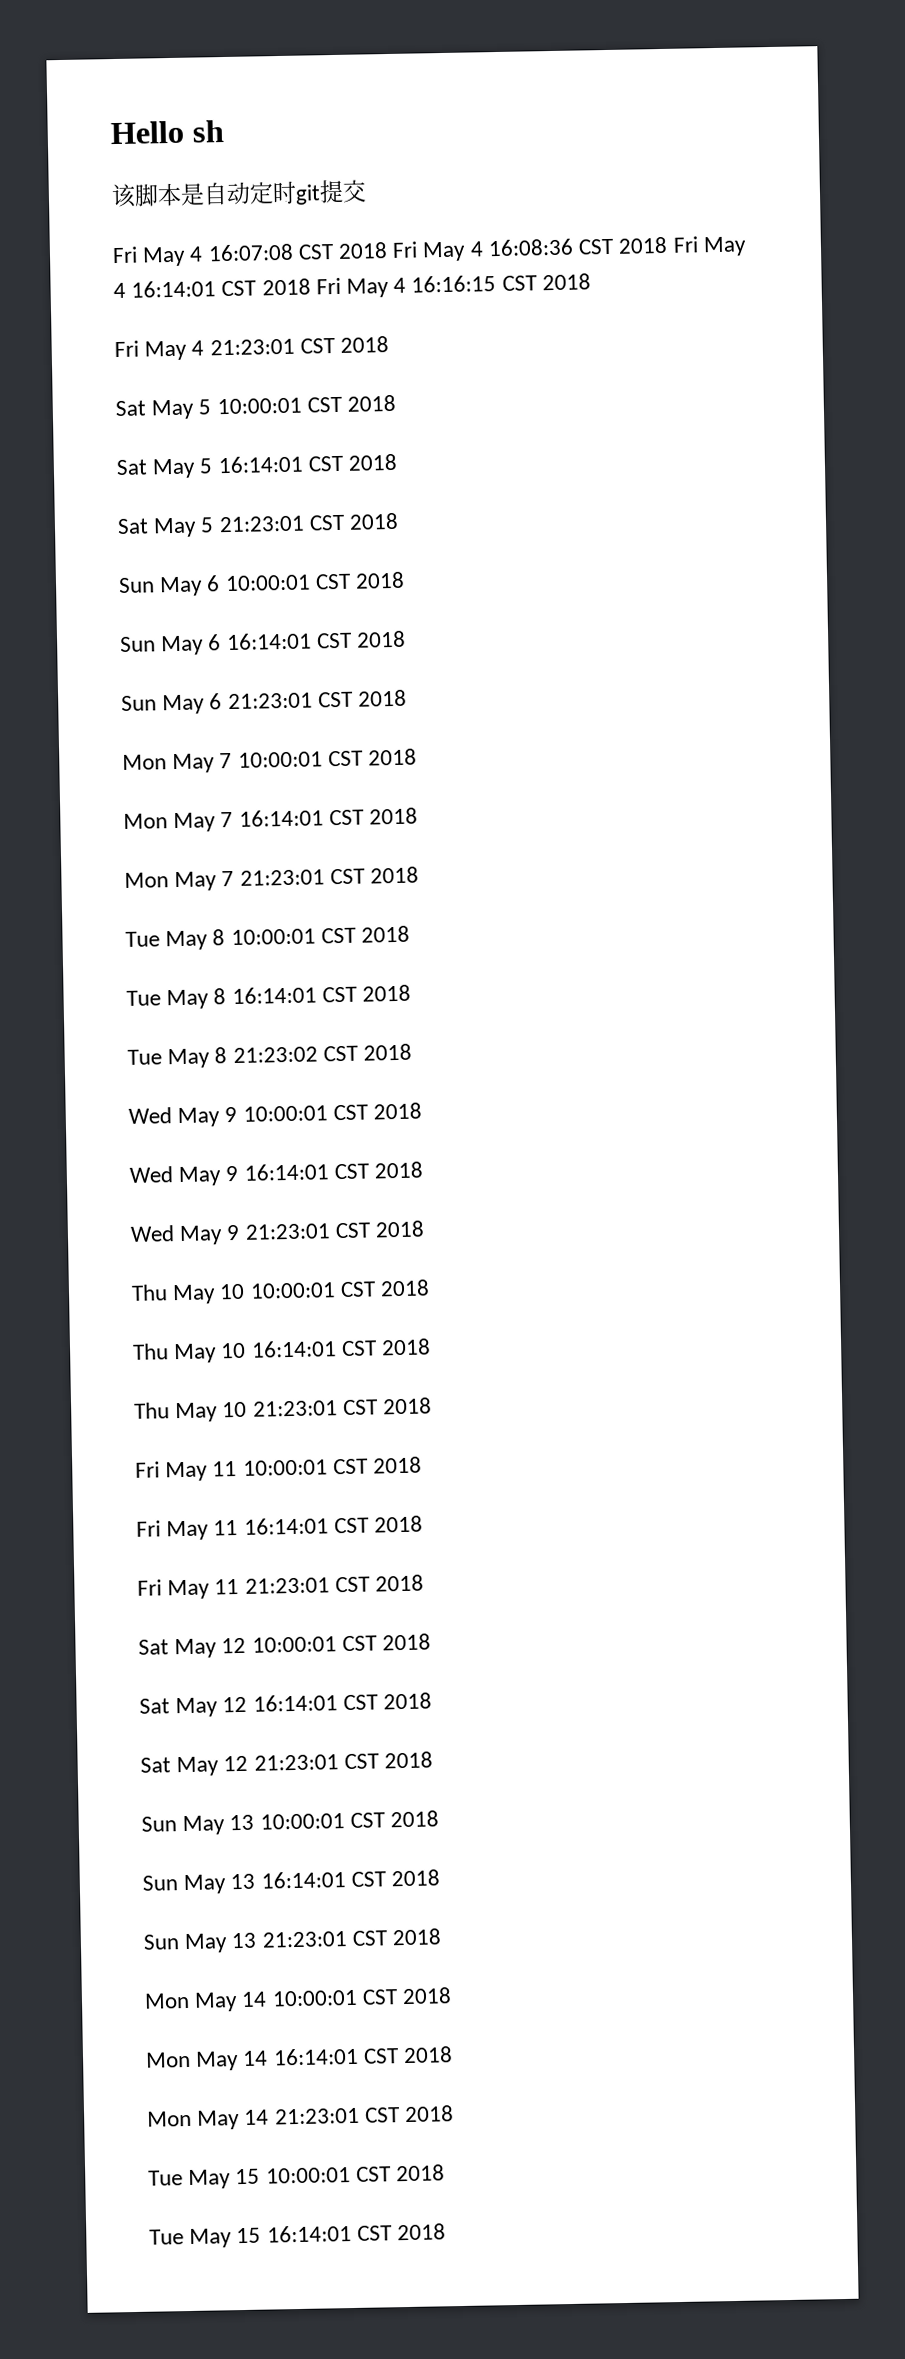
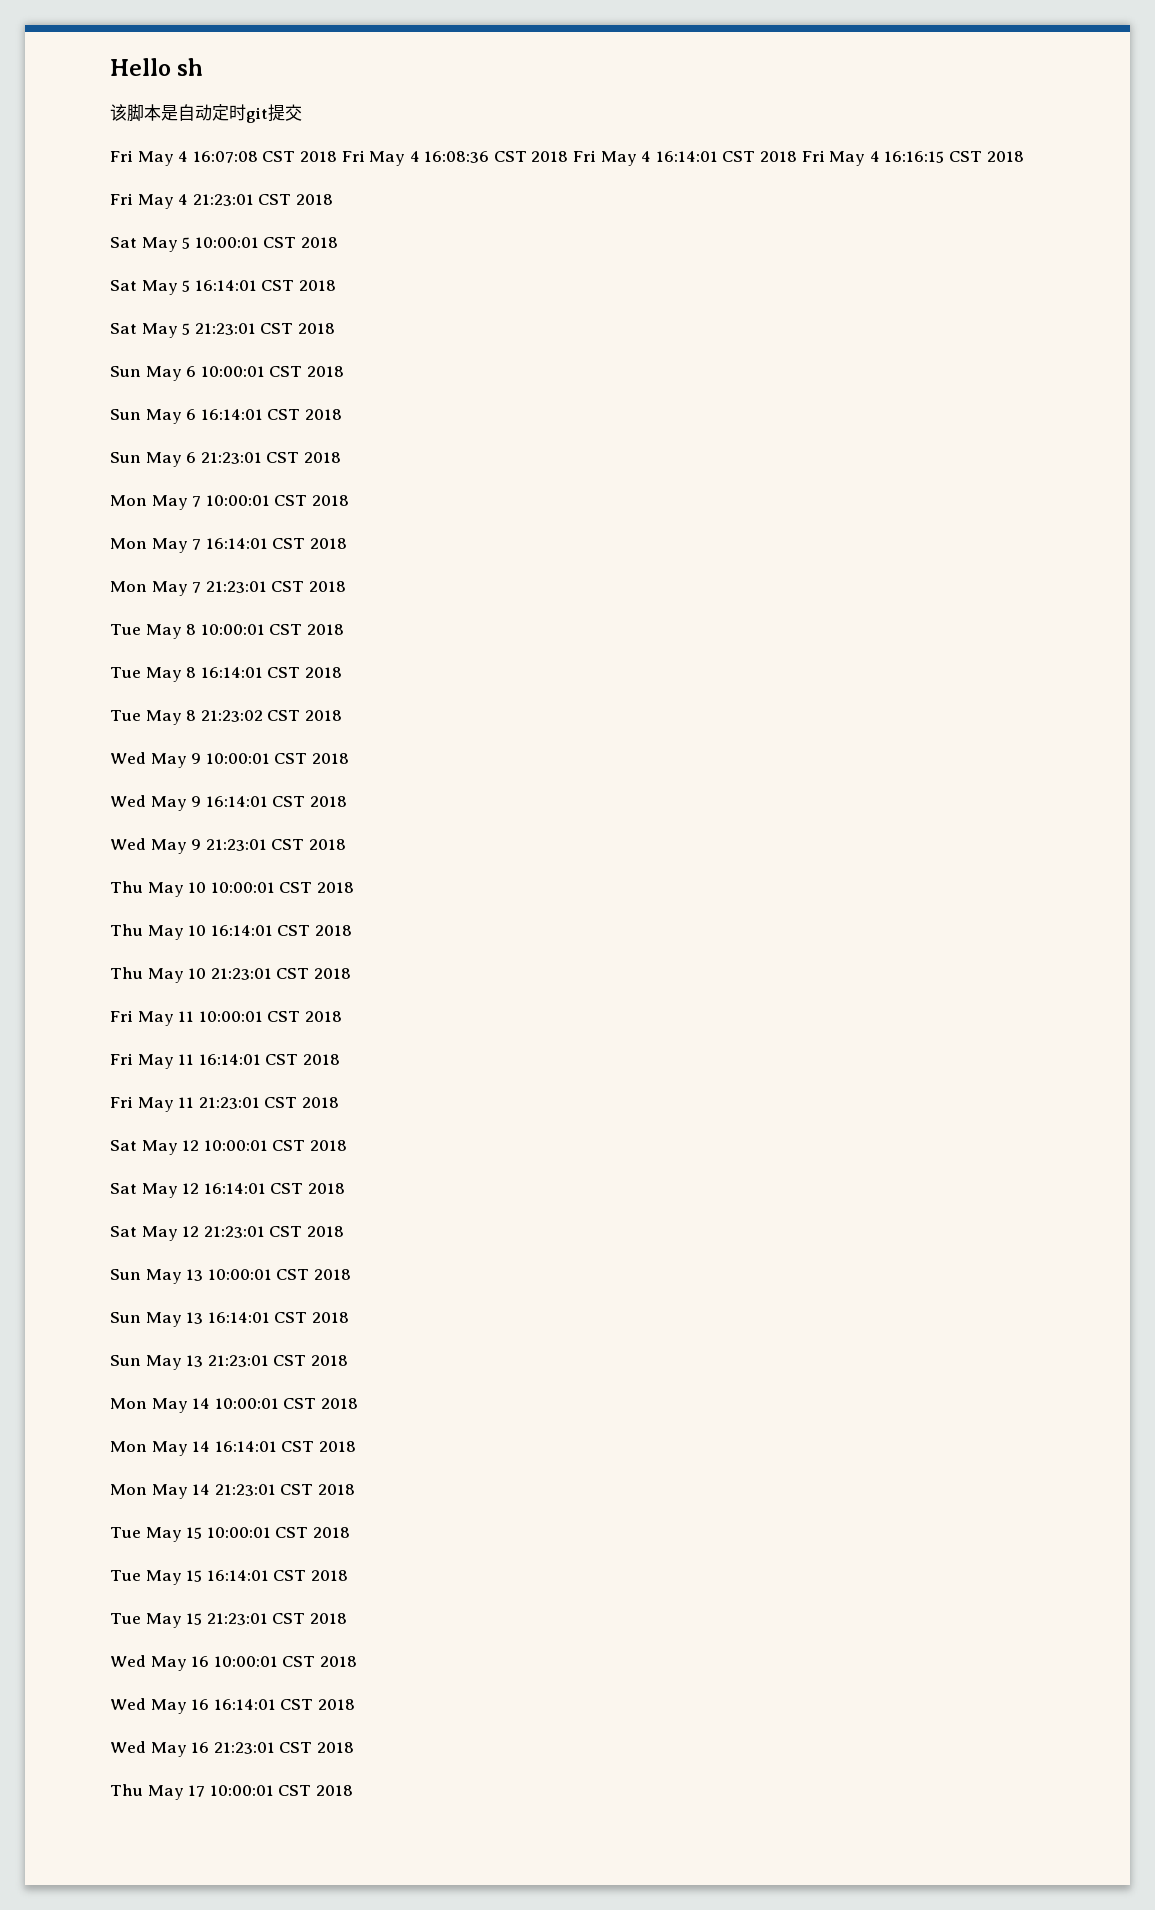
+ Tue May 15 21:23:01 CST 2018
+ Wed May 16 10:00:01 CST 2018
+ Wed May 16 16:14:01 CST 2018
+ Wed May 16 21:23:01 CST 2018
+ Thu May 17 10:00:01 CST 2018

